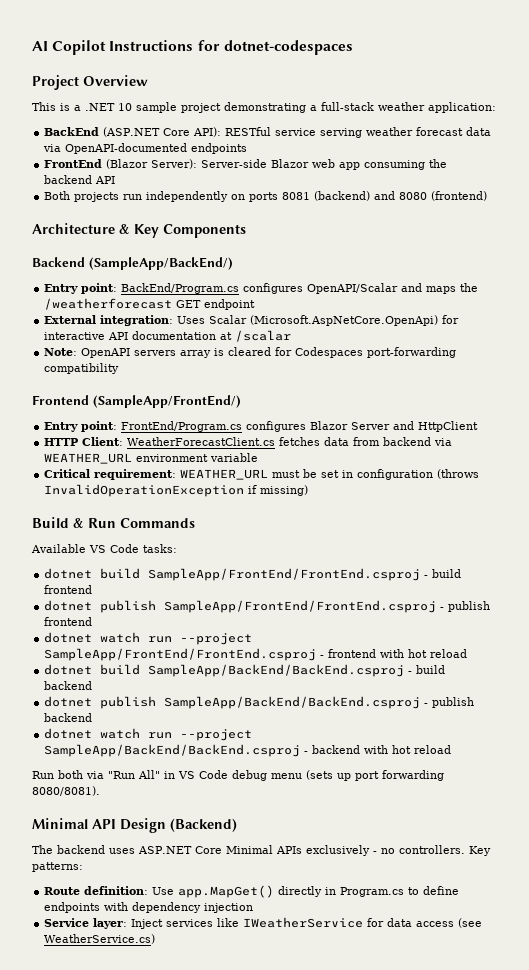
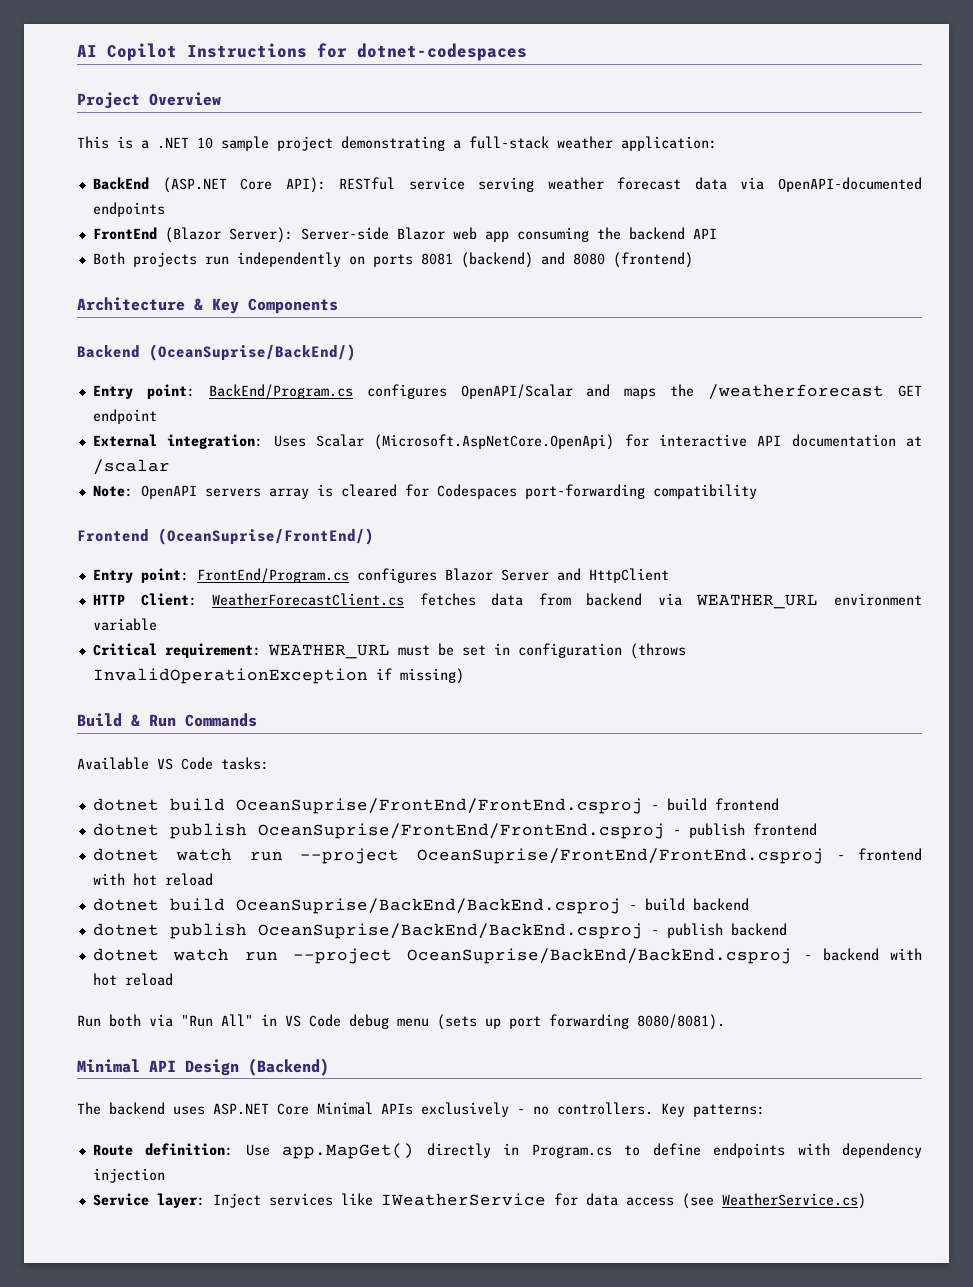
- Backend (SampleApp/BackEnd/)
+ Backend (OceanSuprise/BackEnd/)
- Frontend (SampleApp/FrontEnd/)
+ Frontend (OceanSuprise/FrontEnd/)
- dotnet build SampleApp/FrontEnd/FrontEnd.csproj - build frontend
+ dotnet build OceanSuprise/FrontEnd/FrontEnd.csproj - build frontend
- dotnet publish SampleApp/FrontEnd/FrontEnd.csproj - publish frontend
+ dotnet publish OceanSuprise/FrontEnd/FrontEnd.csproj - publish frontend
- dotnet watch run --project SampleApp/FrontEnd/FrontEnd.csproj - frontend with hot reload
+ dotnet watch run --project OceanSuprise/FrontEnd/FrontEnd.csproj - frontend with hot reload
- dotnet build SampleApp/BackEnd/BackEnd.csproj - build backend
+ dotnet build OceanSuprise/BackEnd/BackEnd.csproj - build backend
- dotnet publish SampleApp/BackEnd/BackEnd.csproj - publish backend
+ dotnet publish OceanSuprise/BackEnd/BackEnd.csproj - publish backend
- dotnet watch run --project SampleApp/BackEnd/BackEnd.csproj - backend with hot reload
+ dotnet watch run --project OceanSuprise/BackEnd/BackEnd.csproj - backend with hot reload

